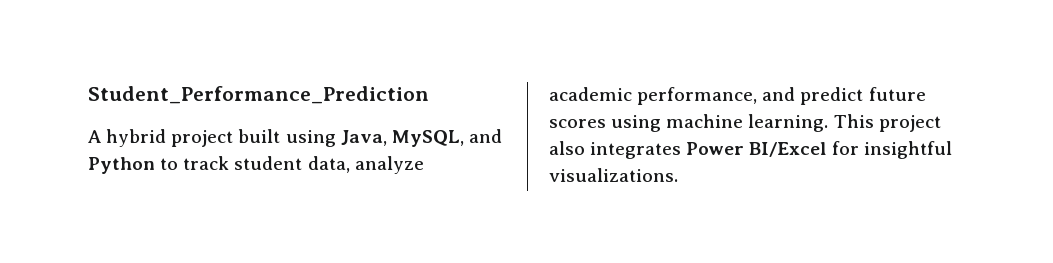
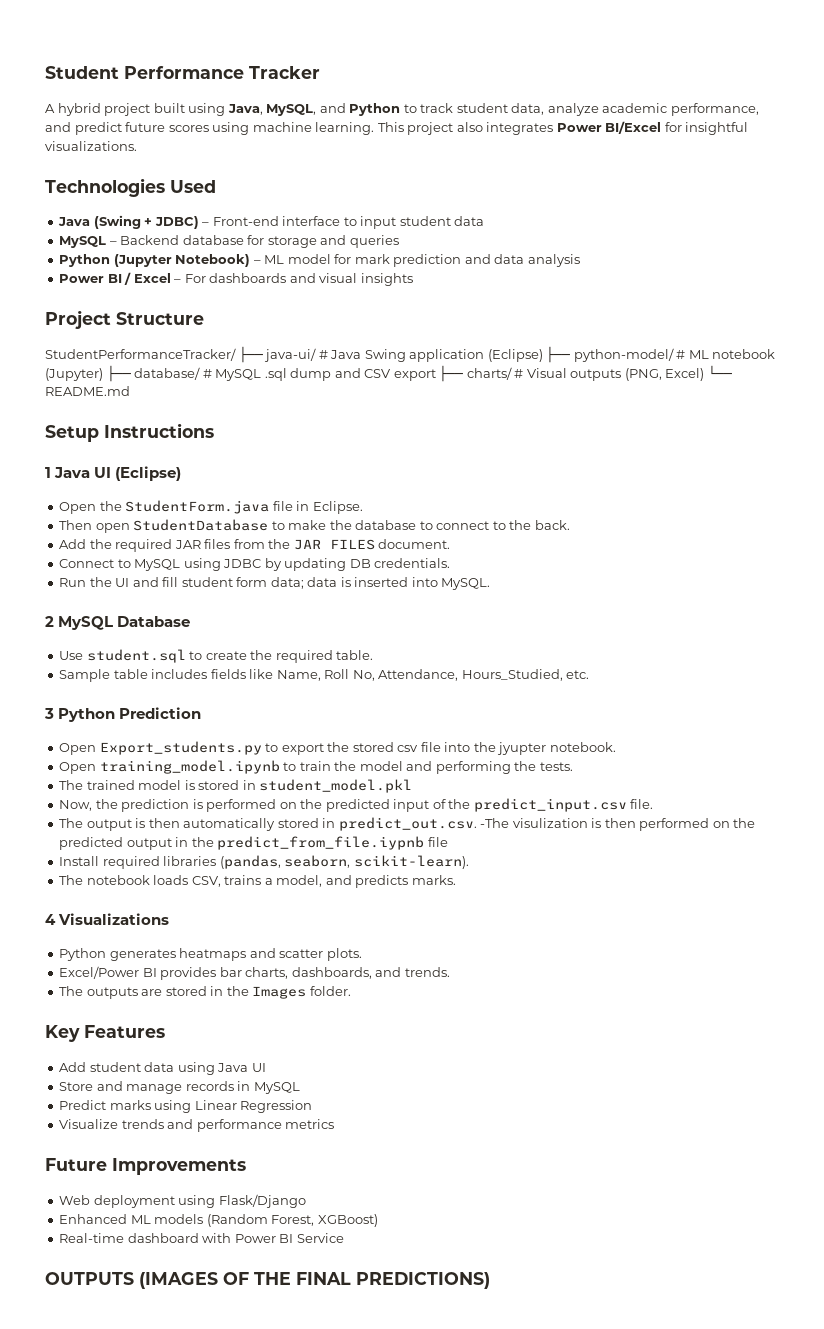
- Student_Performance_Prediction
+ Student Performance Tracker
+ Technologies Used
+ Java (Swing + JDBC) – Front-end interface to input student data
+ MySQL – Backend database for storage and queries
+ Python (Jupyter Notebook) – ML model for mark prediction and data analysis
+ Power BI / Excel – For dashboards and visual insights
+ Project Structure
+ StudentPerformanceTracker/ ├── java-ui/ # Java Swing application (Eclipse) ├── python-model/ # ML notebook (Jupyter) ├── database/ # MySQL .sql dump and CSV export ├── charts/ # Visual outputs (PNG, Excel) └── README.md
+ Setup Instructions
+ 1 Java UI (Eclipse)
+ Open the StudentForm.java file in Eclipse.
+ Then open StudentDatabase to make the database to connect to the back.
+ Add the required JAR files from the JAR FILES document.
+ Connect to MySQL using JDBC by updating DB credentials.
+ Run the UI and fill student form data; data is inserted into MySQL.
+ 2 MySQL Database
+ Use student.sql to create the required table.
+ Sample table includes fields like Name, Roll No, Attendance, Hours_Studied, etc.
+ 3 Python Prediction
+ Open Export_students.py to export the stored csv file into the jyupter notebook.
+ Open training_model.ipynb to train the model and performing the tests.
+ The trained model is stored in student_model.pkl
+ Now, the prediction is performed on the predicted input of the predict_input.csv file.
+ The output is then automatically stored in predict_out.csv. -The visulization is then performed on the predicted output in the predict_from_file.iypnb file
+ Install required libraries (pandas, seaborn, scikit-learn).
+ The notebook loads CSV, trains a model, and predicts marks.
+ 4 Visualizations
+ Python generates heatmaps and scatter plots.
+ Excel/Power BI provides bar charts, dashboards, and trends.
+ The outputs are stored in the Images folder.
+ Key Features
+ Add student data using Java UI
+ Store and manage records in MySQL
+ Predict marks using Linear Regression
+ Visualize trends and performance metrics
+ Future Improvements
+ Web deployment using Flask/Django
+ Enhanced ML models (Random Forest, XGBoost)
+ Real-time dashboard with Power BI Service
+ OUTPUTS (IMAGES OF THE FINAL PREDICTIONS)

